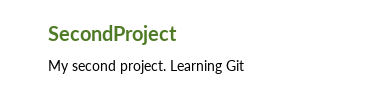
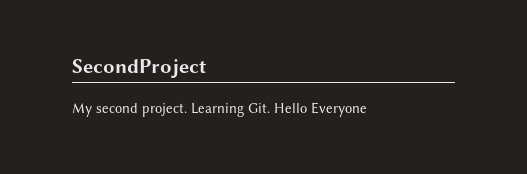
- Learning Git
+ Learning Git. Hello Everyone

